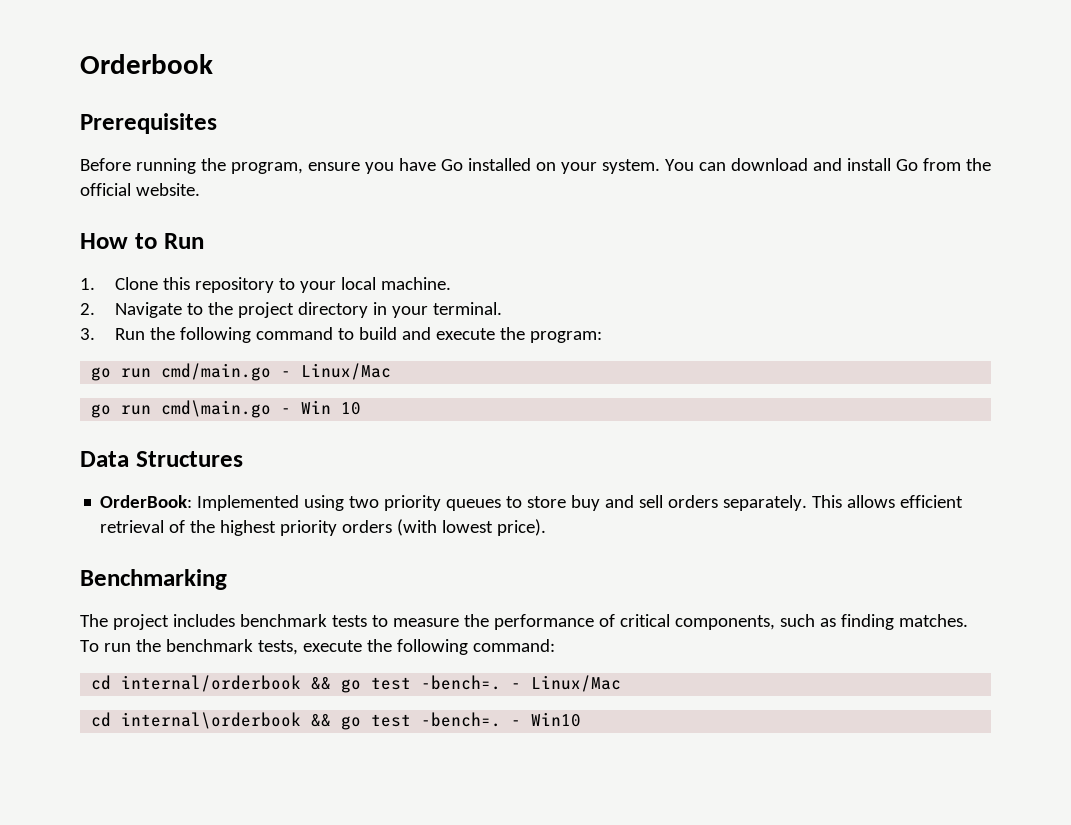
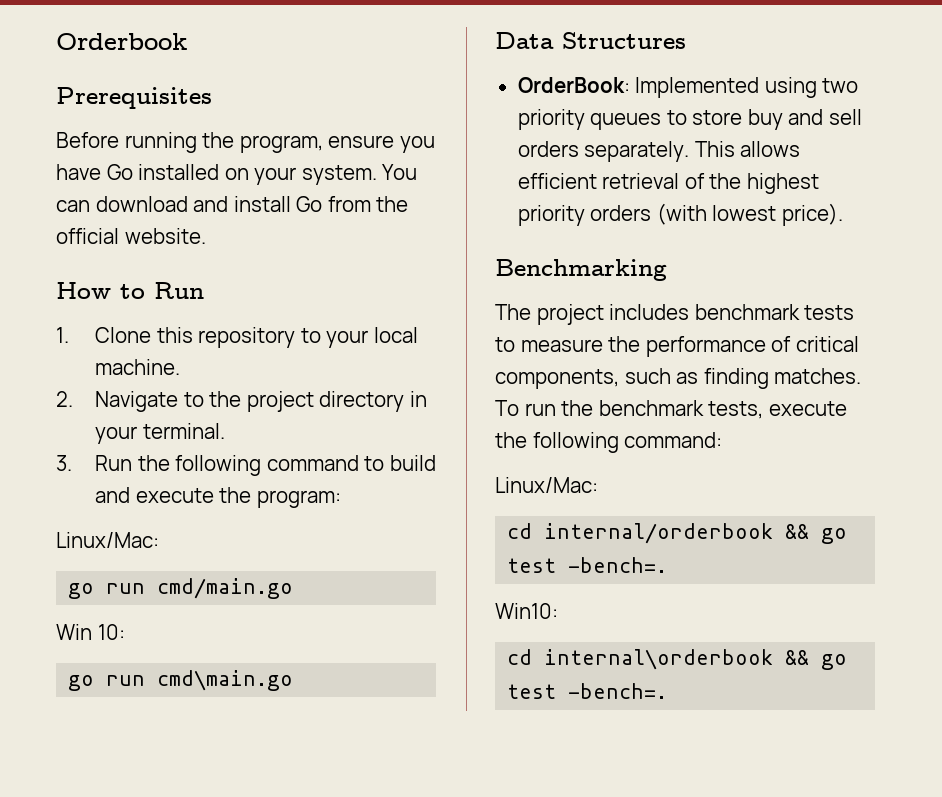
  3. Run the following command to build and execute the program:
+ Linux/Mac:
- go run cmd/main.go - Linux/Mac
+ go run cmd/main.go
+ Win 10:
- go run cmd\main.go - Win 10
+ go run cmd\main.go
  To run the benchmark tests, execute the following command:
+ Linux/Mac:
- cd internal/orderbook && go test -bench=. - Linux/Mac
+ cd internal/orderbook && go test -bench=.
+ Win10:
- - Win10

